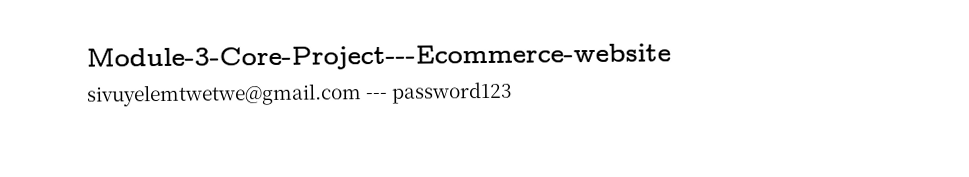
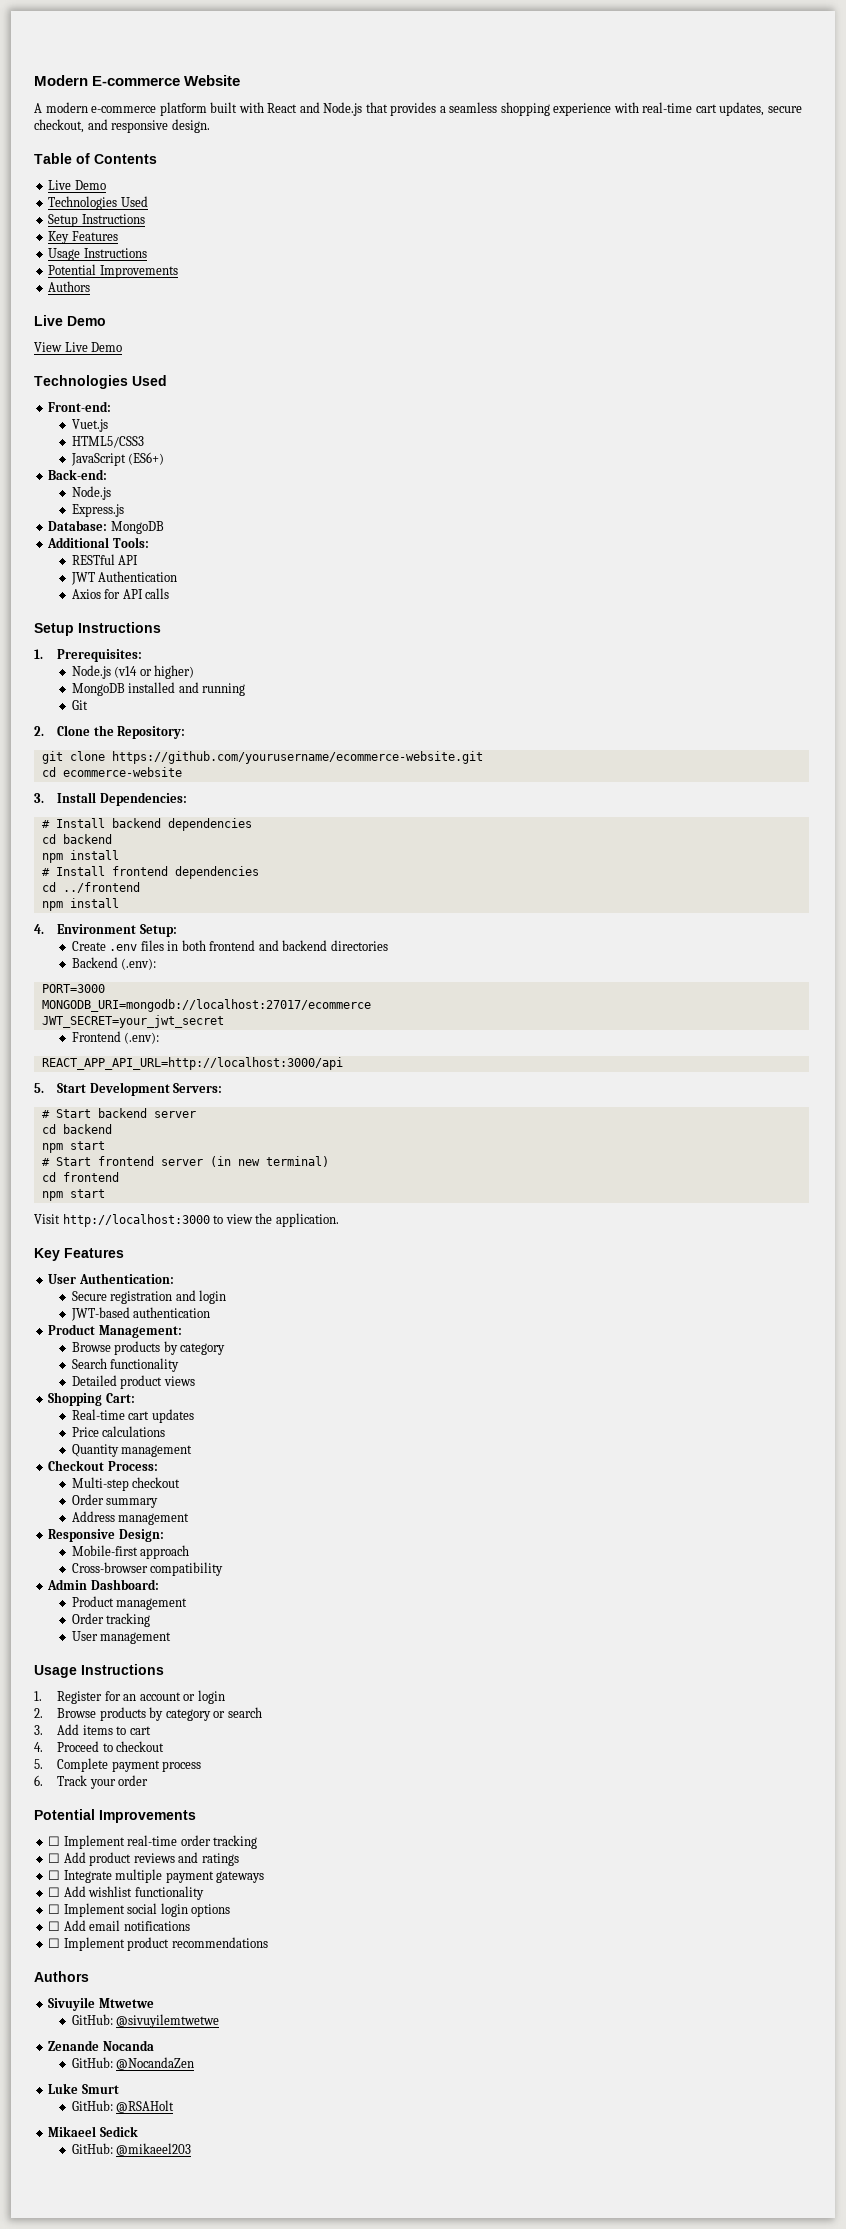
- Module-3-Core-Project---Ecommerce-website
- sivuyelemtwetwe@gmail.com --- password123
+ Modern E-commerce Website
+ A modern e-commerce platform built with React and Node.js that provides a seamless shopping experience with real-time cart updates, secure checkout, and responsive design.
+ Table of Contents
+ Live Demo
+ Technologies Used
+ Setup Instructions
+ Key Features
+ Usage Instructions
+ Potential Improvements
+ Authors
+ Live Demo
+ View Live Demo
+ Technologies Used
+ Front-end:
+ Vuet.js
+ HTML5/CSS3
+ JavaScript (ES6+)
+ Back-end:
+ Node.js
+ Express.js
+ Database: MongoDB
+ Additional Tools:
+ RESTful API
+ JWT Authentication
+ Axios for API calls
+ Setup Instructions
+ 1. Prerequisites:
+ Node.js (v14 or higher)
+ MongoDB installed and running
+ Git
+ 2. Clone the Repository:
+ git clone https://github.com/yourusername/ecommerce-website.git
+ cd ecommerce-website
+ 3. Install Dependencies:
+ # Install backend dependencies
+ cd backend
+ npm install
+ # Install frontend dependencies
+ cd ../frontend
+ npm install
+ 4. Environment Setup:
+ Create .env files in both frontend and backend directories
+ Backend (.env):
+ PORT=3000
+ MONGODB_URI=mongodb://localhost:27017/ecommerce
+ JWT_SECRET=your_jwt_secret
+ Frontend (.env):
+ REACT_APP_API_URL=http://localhost:3000/api
+ 5. Start Development Servers:
+ # Start backend server
+ cd backend
+ npm start
+ # Start frontend server (in new terminal)
+ cd frontend
+ npm start
+ Visit http://localhost:3000 to view the application.
+ Key Features
+ User Authentication:
+ Secure registration and login
+ JWT-based authentication
+ Product Management:
+ Browse products by category
+ Search functionality
+ Detailed product views
+ Shopping Cart:
+ Real-time cart updates
+ Price calculations
+ Quantity management
+ Checkout Process:
+ Multi-step checkout
+ Order summary
+ Address management
+ Responsive Design:
+ Mobile-first approach
+ Cross-browser compatibility
+ Admin Dashboard:
+ Product management
+ Order tracking
+ User management
+ Usage Instructions
+ 1. Register for an account or login
+ 2. Browse products by category or search
+ 3. Add items to cart
+ 4. Proceed to checkout
+ 5. Complete payment process
+ 6. Track your order
+ Potential Improvements
+ ☐ Implement real-time order tracking
+ ☐ Add product reviews and ratings
+ ☐ Integrate multiple payment gateways
+ ☐ Add wishlist functionality
+ ☐ Implement social login options
+ ☐ Add email notifications
+ ☐ Implement product recommendations
+ Authors
+ Sivuyile Mtwetwe
+ GitHub: @sivuyilemtwetwe
+ Zenande Nocanda
+ GitHub: @NocandaZen
+ Luke Smurt
+ GitHub: @RSAHolt
+ Mikaeel Sedick
+ GitHub: @mikaeel203

